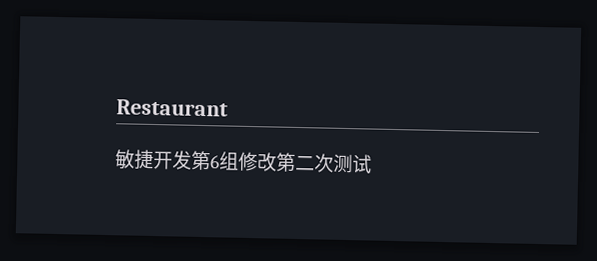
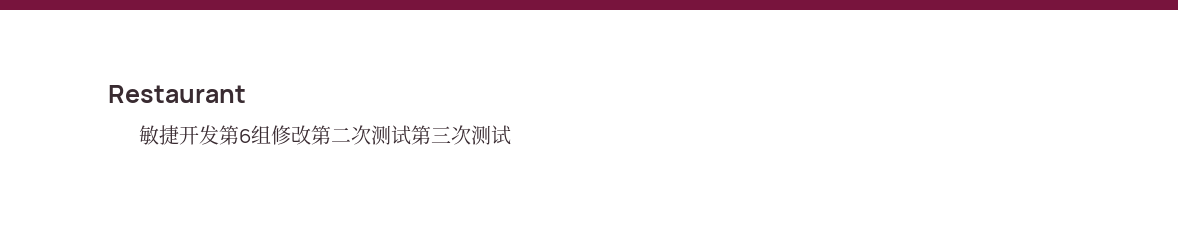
- 敏捷开发第6组修改第二次测试
+ 敏捷开发第6组修改第二次测试第三次测试

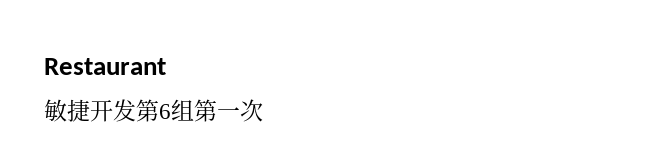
- 敏捷开发第6组修改第二次测试第三次测试
+ 敏捷开发第6组第一次

